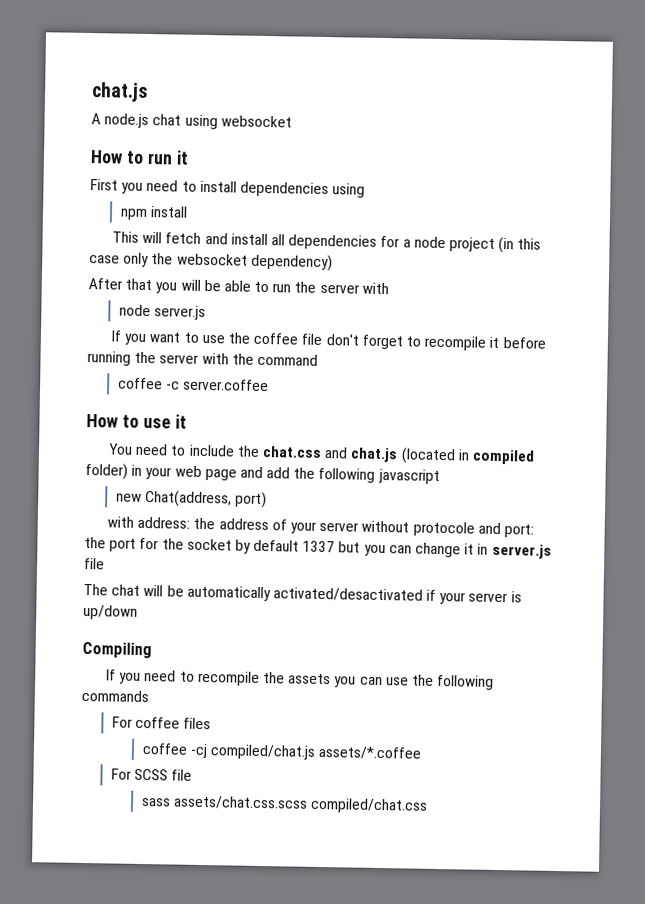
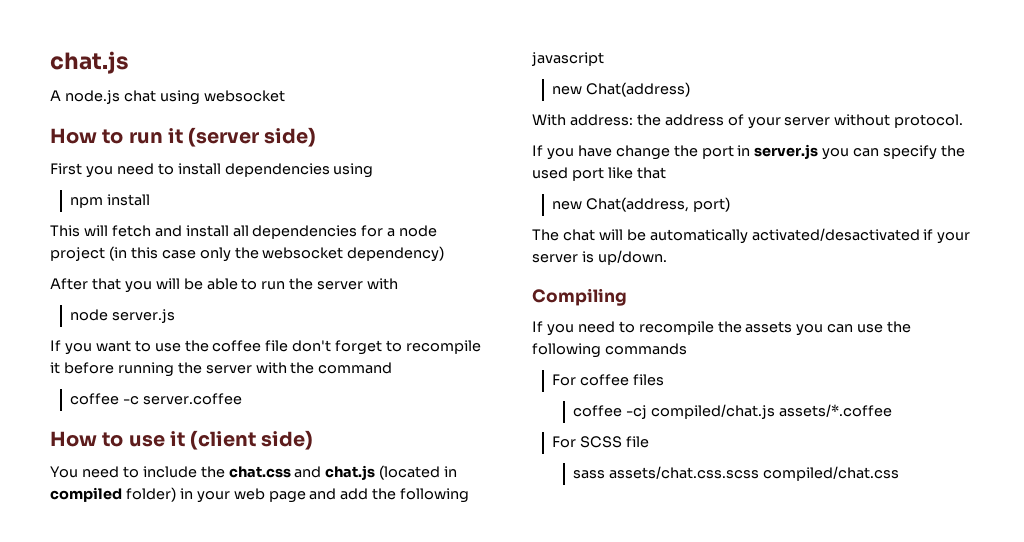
- How to run it
+ How to run it (server side)
- How to use it
+ How to use it (client side)
+ new Chat(address)
+ With address: the address of your server without protocol.
+ If you have change the port in server.js you can specify the used port like that
  new Chat(address, port)
- with address: the address of your server without protocole and port: the port for the socket by default 1337 but you can change it in server.js file
- The chat will be automatically activated/desactivated if your server is up/down
+ The chat will be automatically activated/desactivated if your server is up/down.

